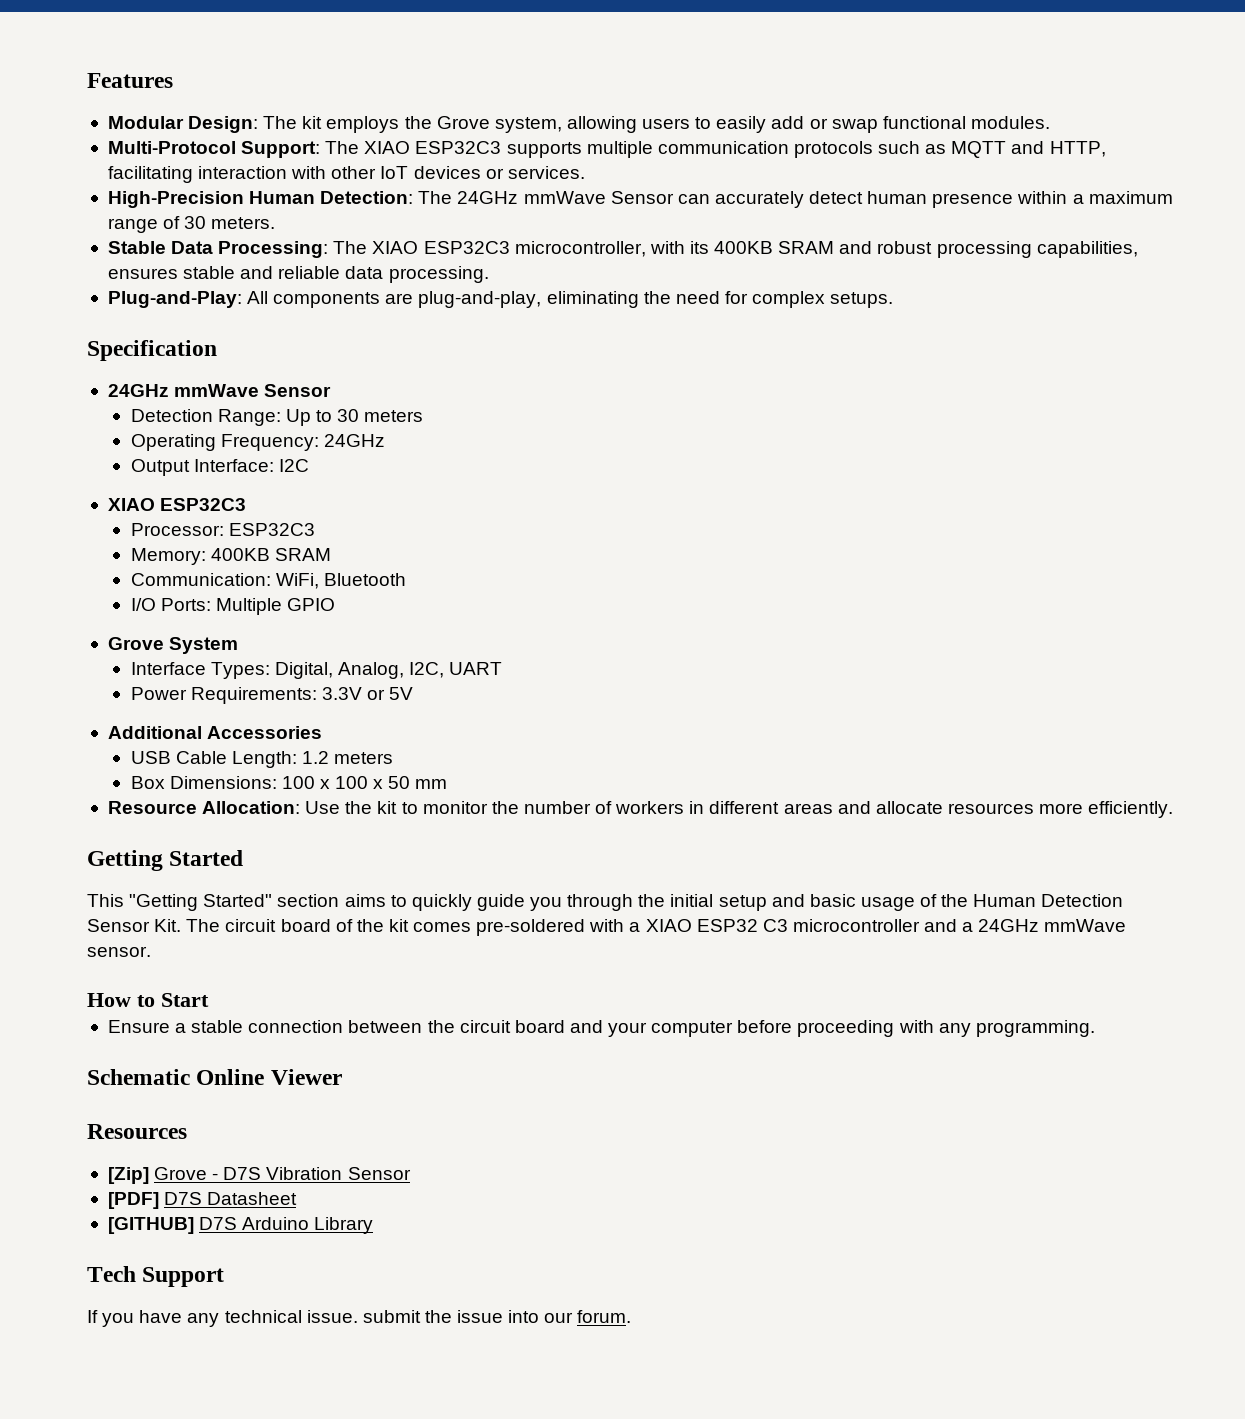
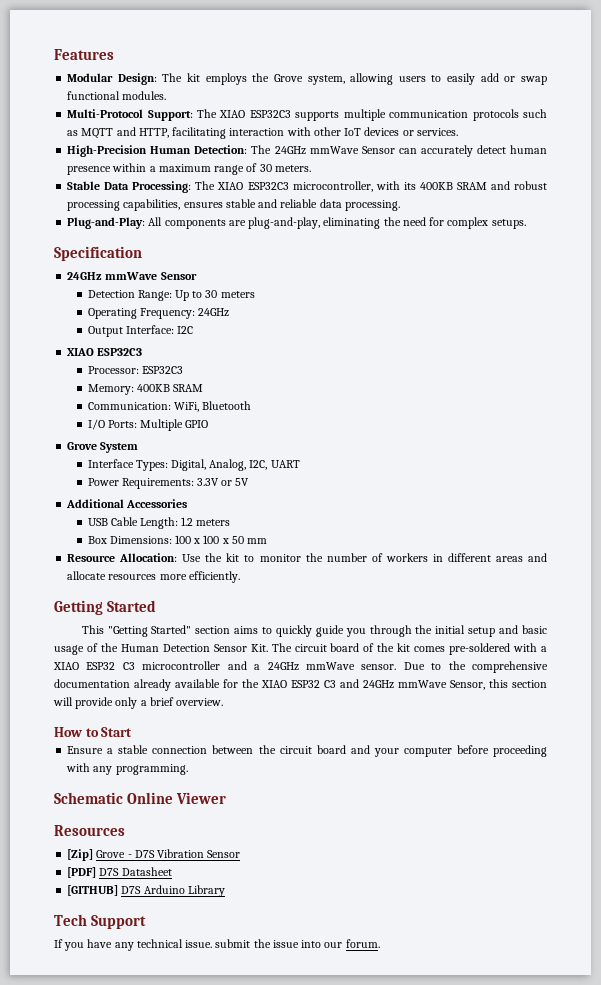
+ Due to the comprehensive documentation already available for the XIAO ESP32 C3 and 24GHz mmWave Sensor, this section will provide only a brief overview.

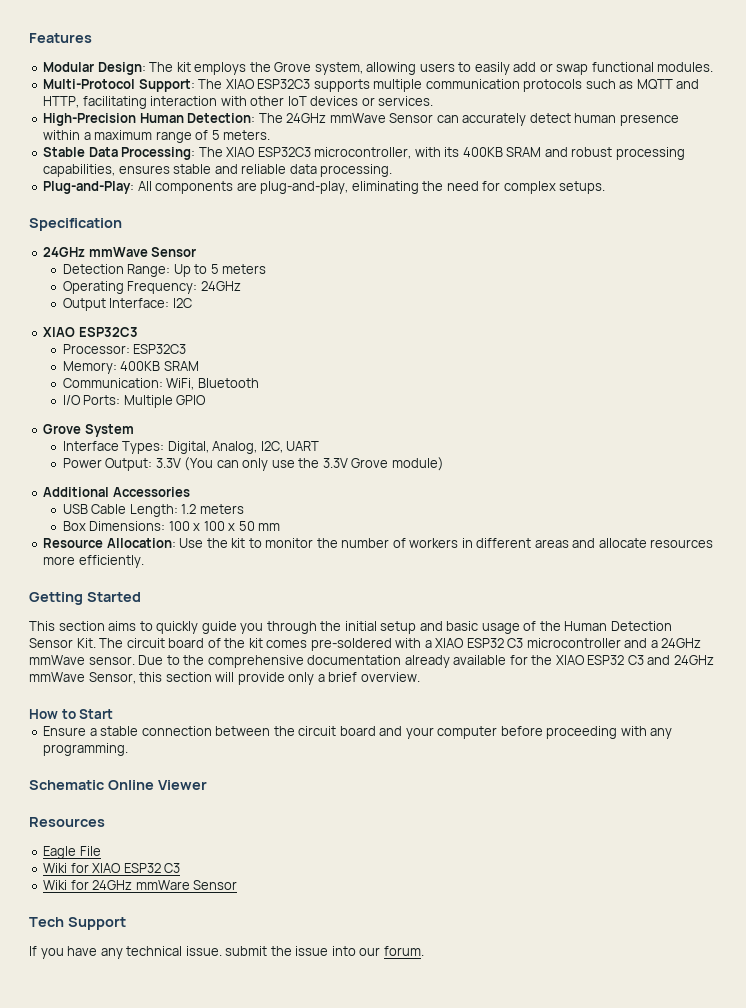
- High-Precision Human Detection: The 24GHz mmWave Sensor can accurately detect human presence within a maximum range of 30 meters.
+ High-Precision Human Detection: The 24GHz mmWave Sensor can accurately detect human presence within a maximum range of 5 meters.
- Detection Range: Up to 30 meters
+ Detection Range: Up to 5 meters
- Power Requirements: 3.3V or 5V
+ Power Output: 3.3V (You can only use the 3.3V Grove module)
- This "Getting Started" section aims to quickly guide you through the initial setup and basic usage of the Human Detection Sensor Kit. The circuit board of the kit comes pre-soldered with a XIAO ESP32 C3 microcontroller and a 24GHz mmWave sensor.
+ This section aims to quickly guide you through the initial setup and basic usage of the Human Detection Sensor Kit. The circuit board of the kit comes pre-soldered with a XIAO ESP32 C3 microcontroller and a 24GHz mmWave sensor.
- [Zip] Grove - D7S Vibration Sensor
- [PDF] D7S Datasheet
- [GITHUB] D7S Arduino Library
+ Eagle File
+ Wiki for XIAO ESP32 C3
+ Wiki for 24GHz mmWare Sensor

